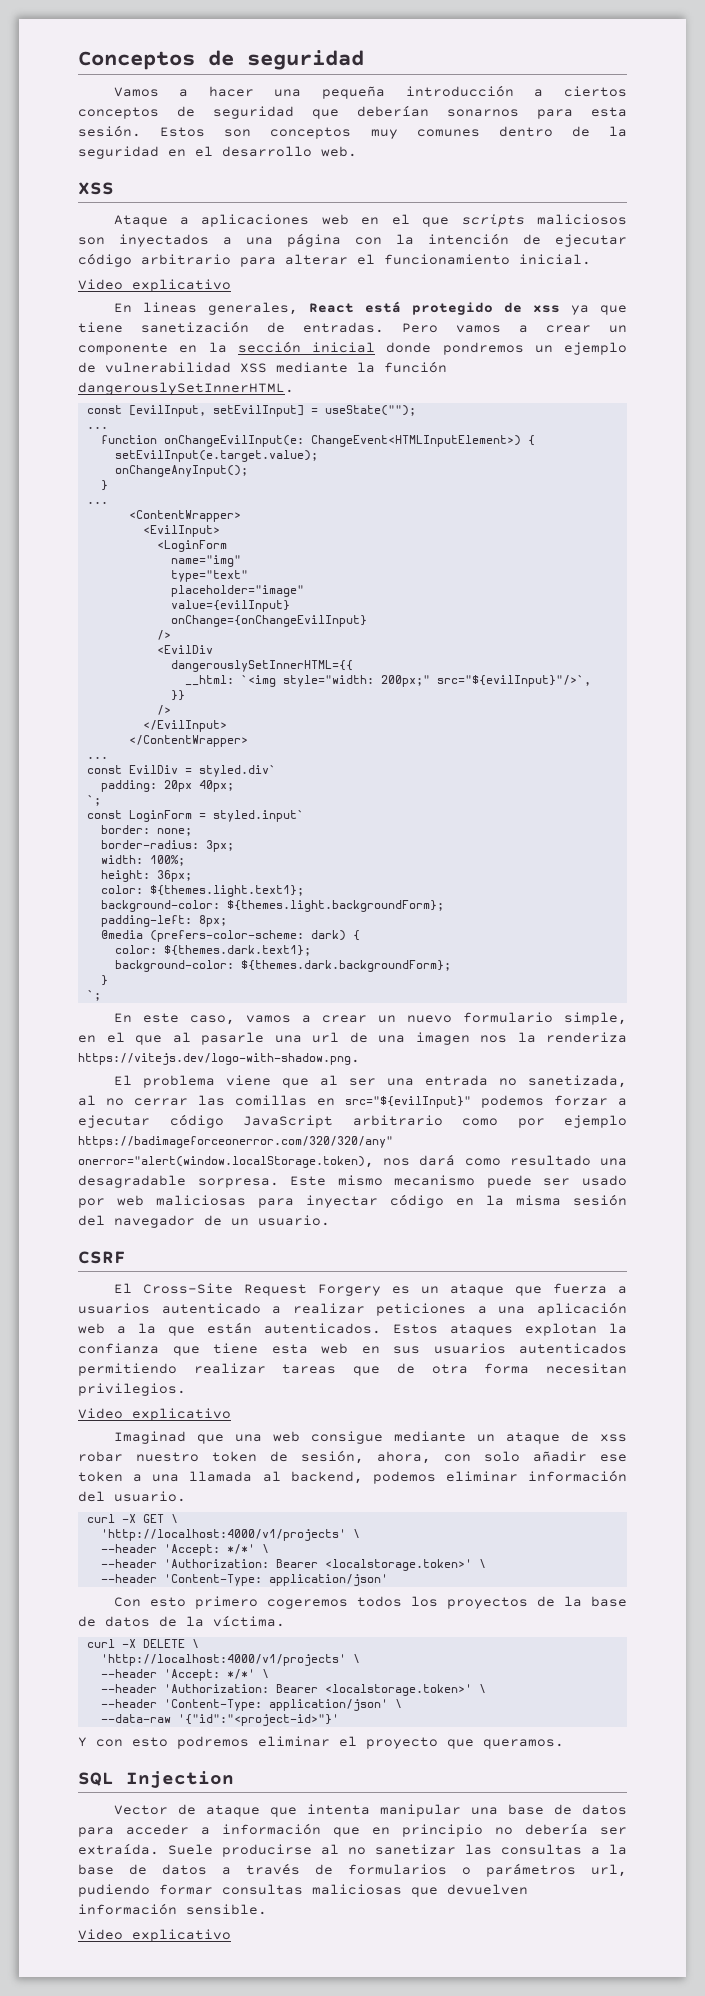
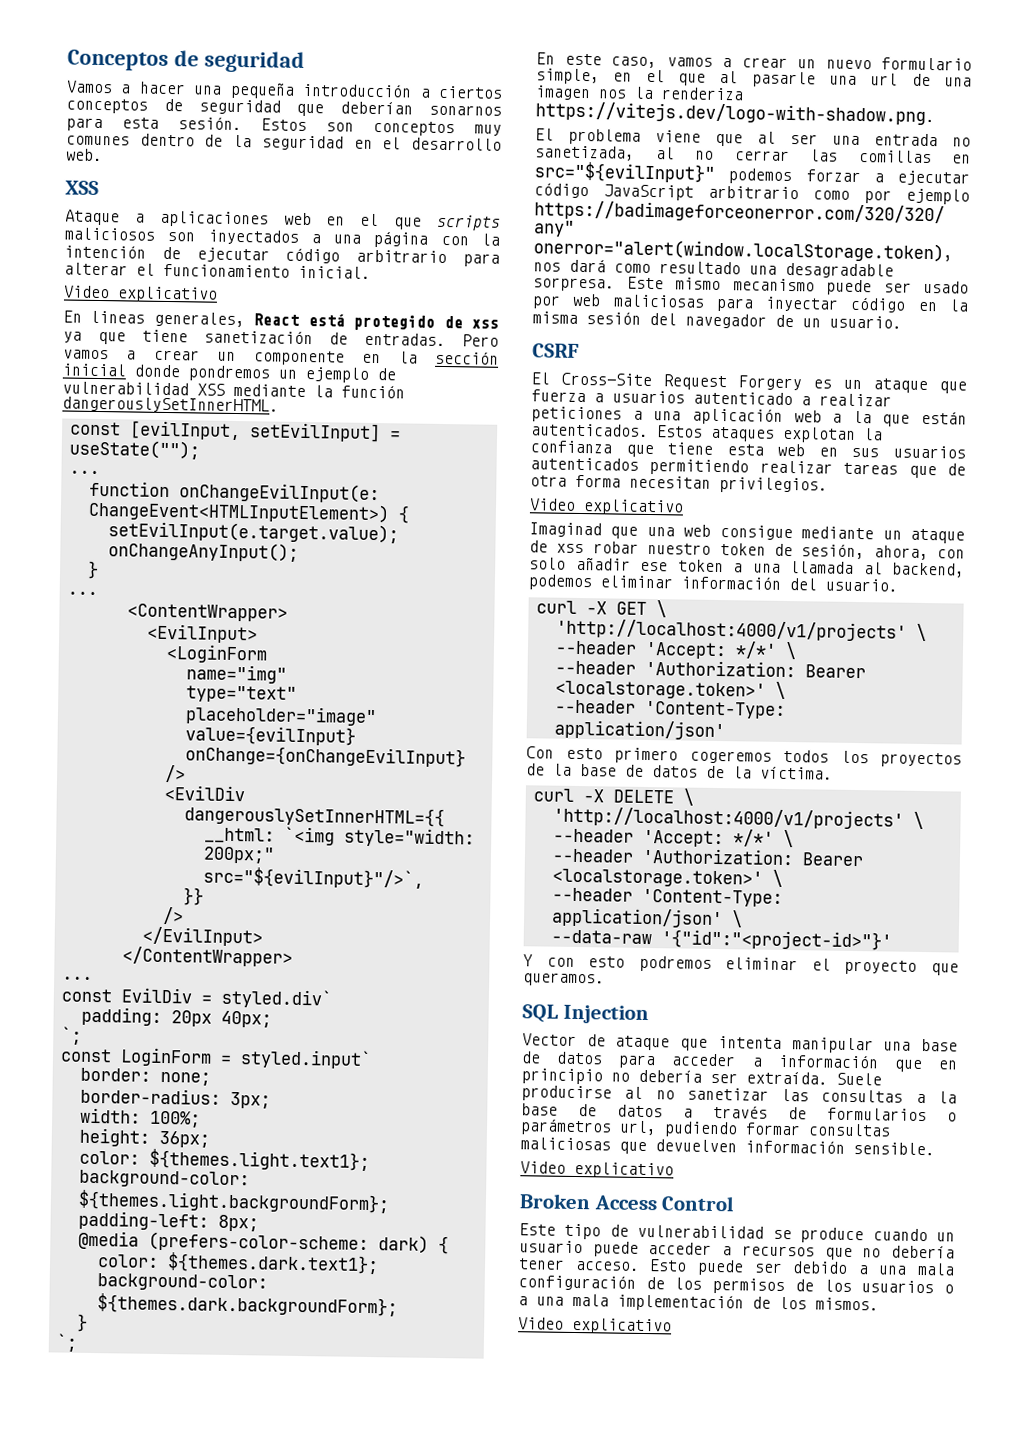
+ Broken Access Control
+ Este tipo de vulnerabilidad se produce cuando un usuario puede acceder a recursos que no debería tener acceso. Esto puede ser debido a una mala configuración de los permisos de los usuarios o a una mala implementación de los mismos.
+ Video explicativo

